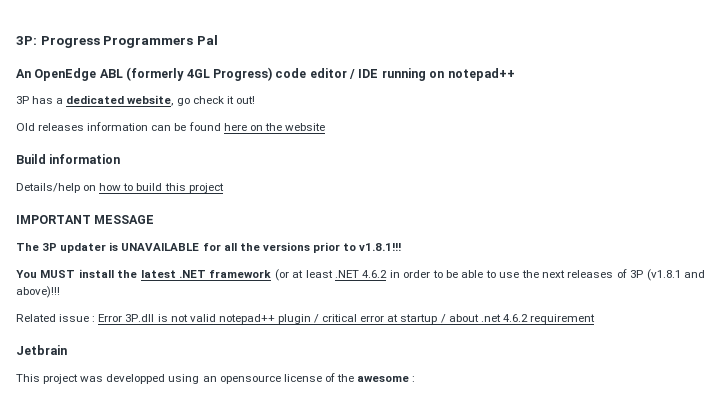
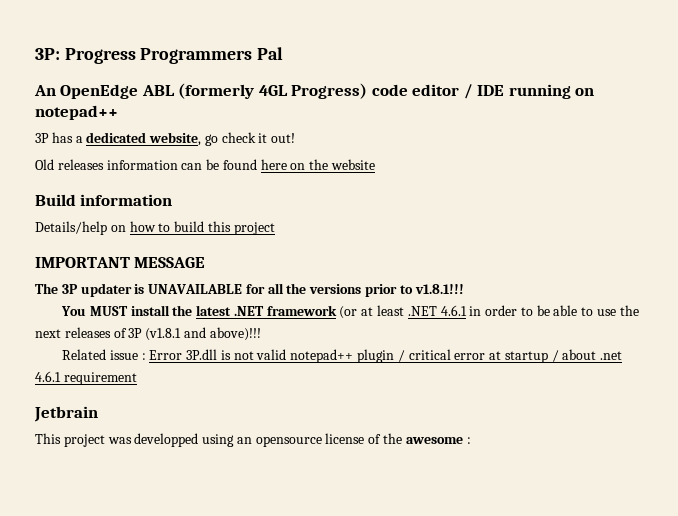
- You MUST install the latest .NET framework (or at least .NET 4.6.2 in order to be able to use the next releases of 3P (v1.8.1 and above)!!!
+ You MUST install the latest .NET framework (or at least .NET 4.6.1 in order to be able to use the next releases of 3P (v1.8.1 and above)!!!
- Related issue : Error 3P.dll is not valid notepad++ plugin / critical error at startup / about .net 4.6.2 requirement
+ Related issue : Error 3P.dll is not valid notepad++ plugin / critical error at startup / about .net 4.6.1 requirement

